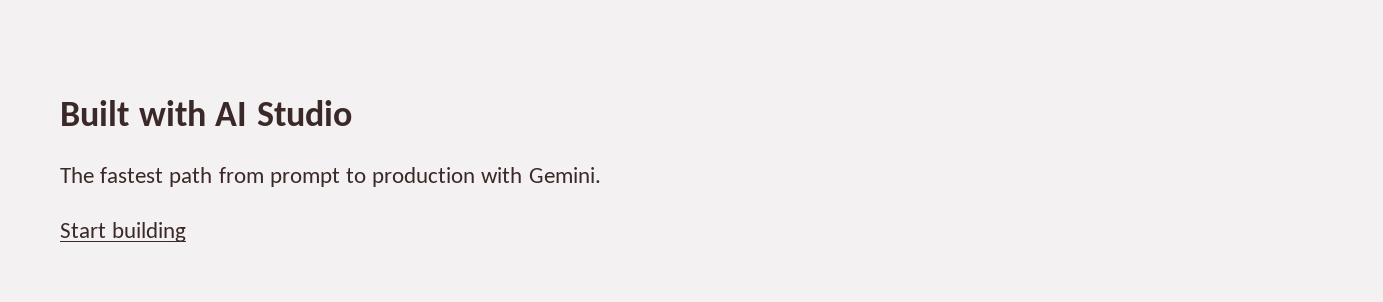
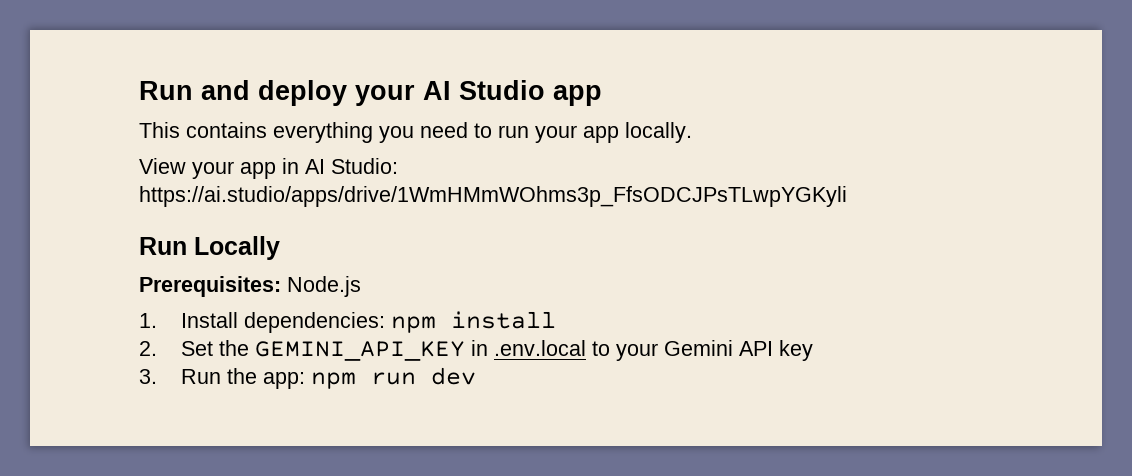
- Built with AI Studio
- The fastest path from prompt to production with Gemini.
- Start building
+ Run and deploy your AI Studio app
+ This contains everything you need to run your app locally.
+ View your app in AI Studio: https://ai.studio/apps/drive/1WmHMmWOhms3p_FfsODCJPsTLwpYGKyli
+ Run Locally
+ Prerequisites: Node.js
+ 1. Install dependencies: npm install
+ 2. Set the GEMINI_API_KEY in .env.local to your Gemini API key
+ 3. Run the app: npm run dev

